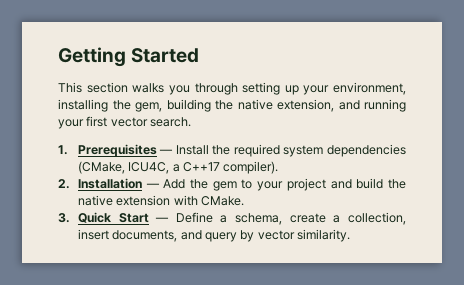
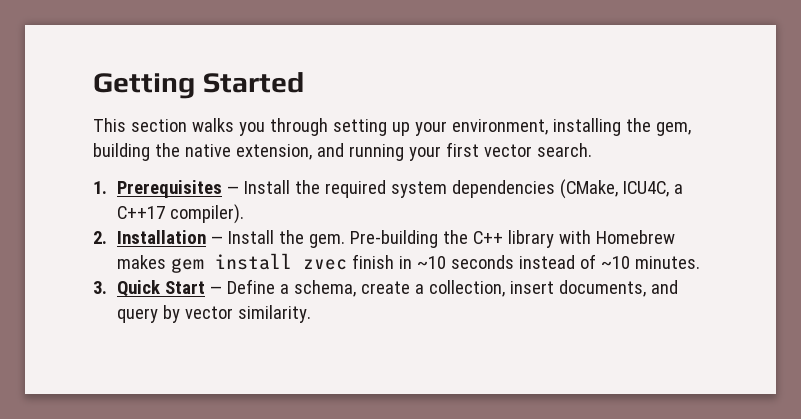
- 2. Installation — Add the gem to your project and build the native extension with CMake.
+ 2. Installation — Install the gem. Pre-building the C++ library with Homebrew makes gem install zvec finish in ~10 seconds instead of ~10 minutes.

